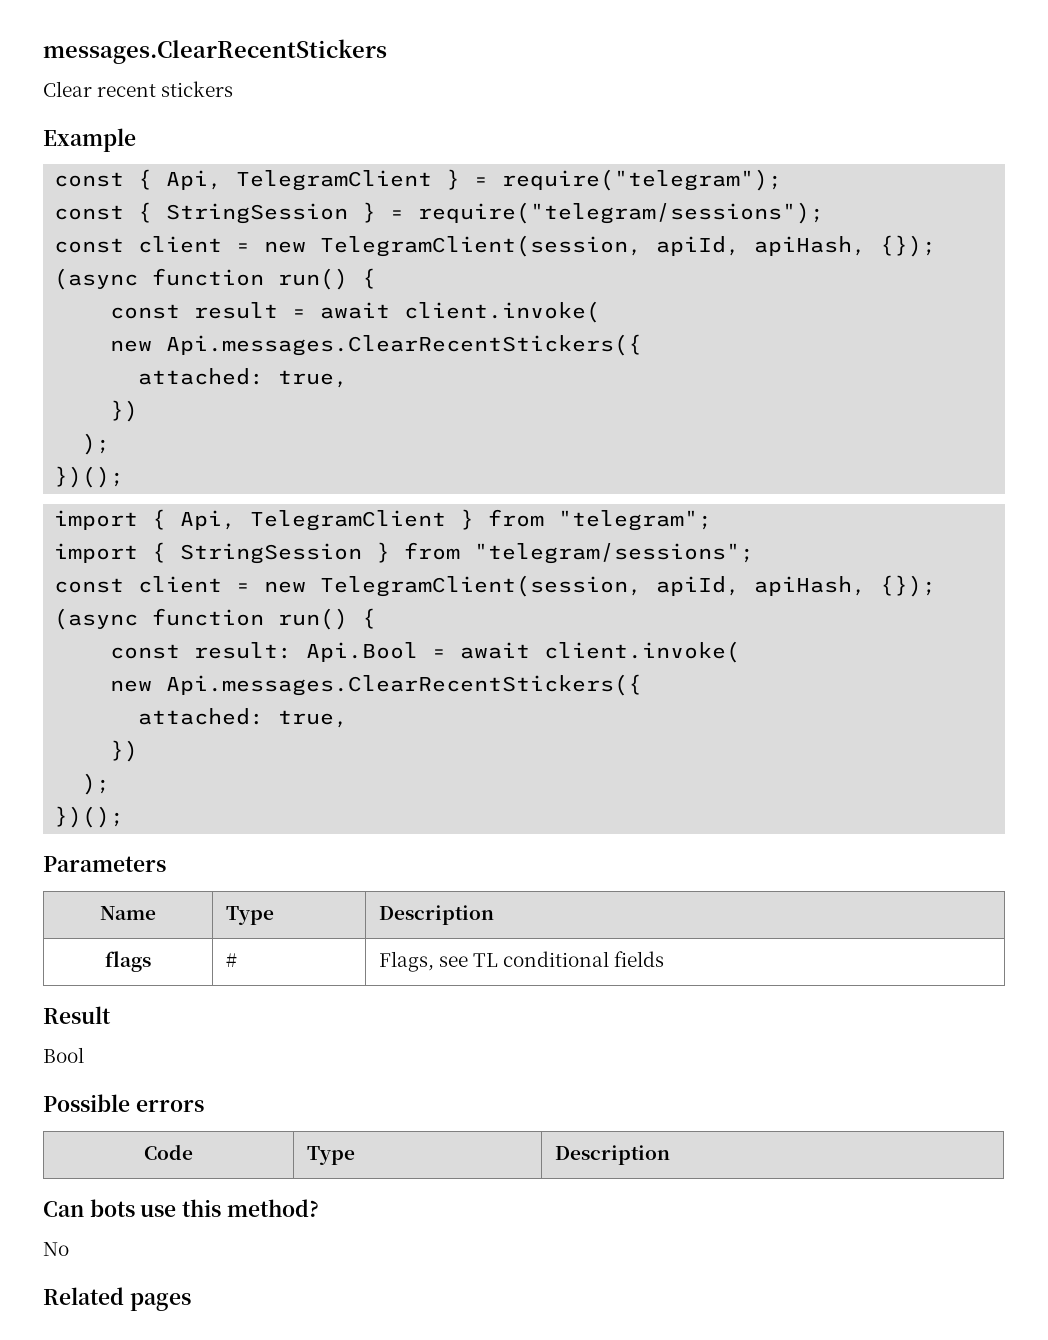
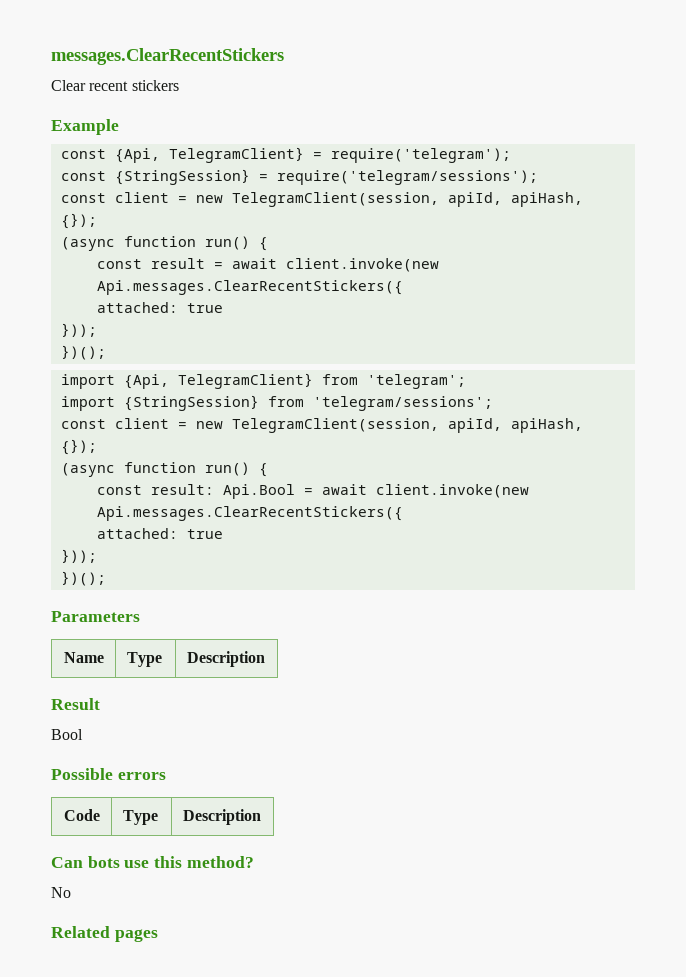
- const { Api, TelegramClient } = require("telegram");
- const { StringSession } = require("telegram/sessions");
+ const {Api, TelegramClient} = require('telegram');
+ const {StringSession} = require('telegram/sessions');
- const result = await client.invoke(
- new Api.messages.ClearRecentStickers({
- attached: true,
- })
- );
+ const result = await client.invoke(new Api.messages.ClearRecentStickers({
+ attached: true
+ }));
- import { Api, TelegramClient } from "telegram";
- import { StringSession } from "telegram/sessions";
+ import {Api, TelegramClient} from 'telegram';
+ import {StringSession} from 'telegram/sessions';
- const result: Api.Bool = await client.invoke(
- new Api.messages.ClearRecentStickers({
- attached: true,
- })
- );
+ const result: Api.Bool = await client.invoke(new Api.messages.ClearRecentStickers({
+ attached: true
+ }));
- flags | # | Flags, see TL conditional fields

